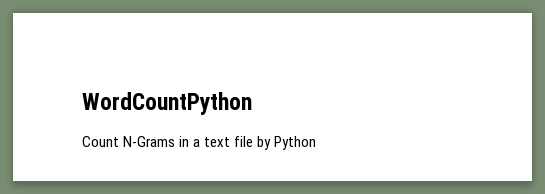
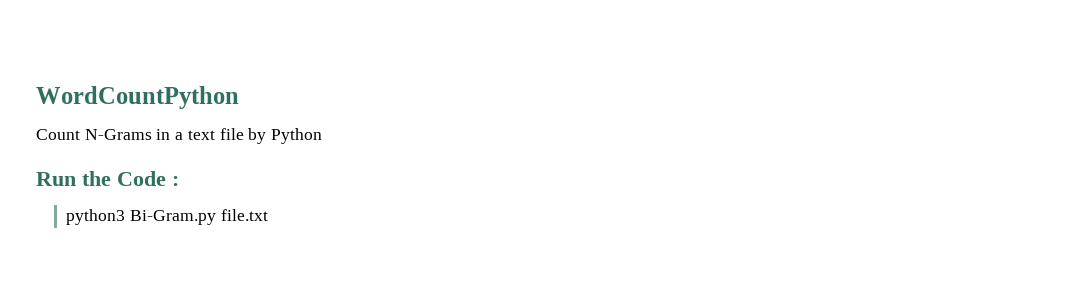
+ Run the Code :
+ python3 Bi-Gram.py file.txt

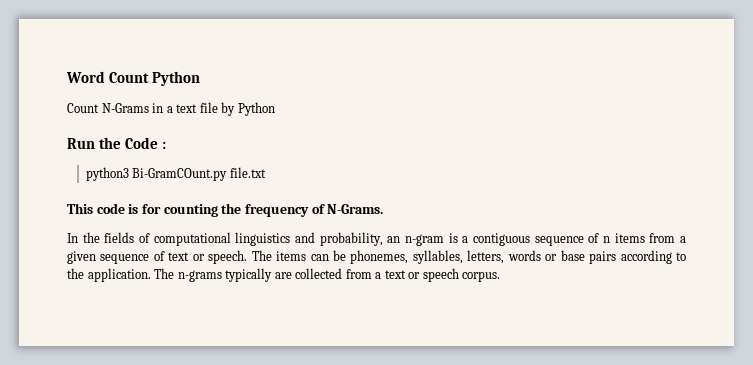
- WordCountPython
+ Word Count Python
- python3 Bi-Gram.py file.txt
+ python3 Bi-GramCOunt.py file.txt
+ This code is for counting the frequency of N-Grams.
+ In the fields of computational linguistics and probability, an n-gram is a contiguous sequence of n items from a given sequence of text or speech. The items can be phonemes, syllables, letters, words or base pairs according to the application. The n-grams typically are collected from a text or speech corpus.

